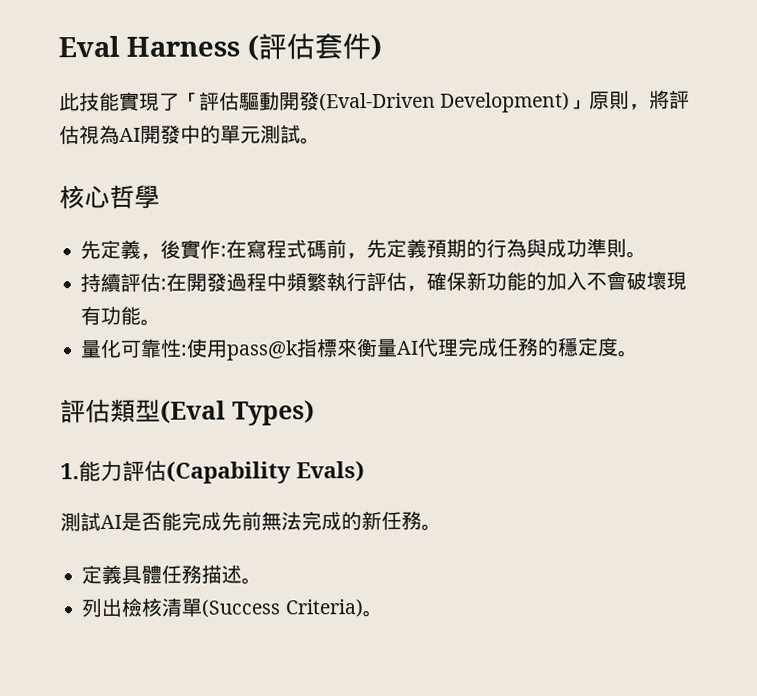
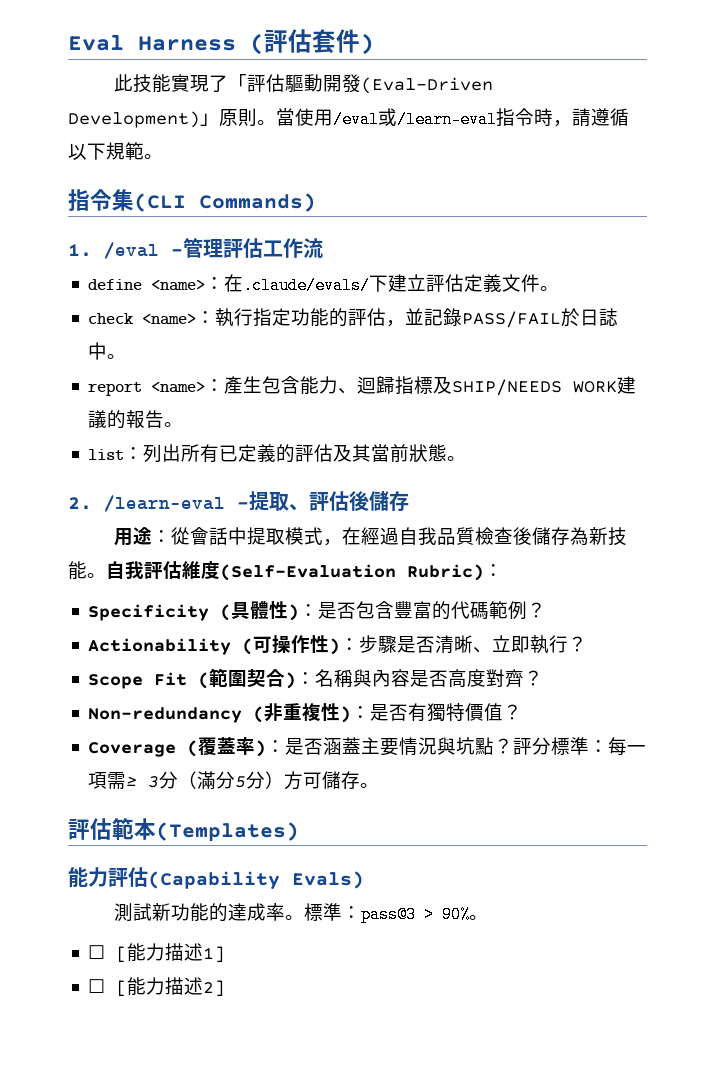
- 此技能實現了「評估驅動開發(Eval-Driven Development)」原則，將評估視為AI開發中的單元測試。
- 核心哲學
- 先定義，後實作:在寫程式碼前，先定義預期的行為與成功準則。
- 持續評估:在開發過程中頻繁執行評估，確保新功能的加入不會破壞現有功能。
- 量化可靠性:使用pass@k指標來衡量AI代理完成任務的穩定度。
- 評估類型(Eval Types)
- 1.能力評估(Capability Evals)
+ 此技能實現了「評估驅動開發(Eval-Driven Development)」原則。當使用/eval或/learn-eval指令時，請遵循以下規範。
+ 指令集(CLI Commands)
+ 1. /eval -管理評估工作流
+ define <name>：在.claude/evals/下建立評估定義文件。
+ check <name>：執行指定功能的評估，並記錄PASS/FAIL於日誌中。
+ report <name>：產生包含能力、迴歸指標及SHIP/NEEDS WORK建議的報告。
+ list：列出所有已定義的評估及其當前狀態。
+ 2. /learn-eval -提取、評估後儲存
+ 用途：從會話中提取模式，在經過自我品質檢查後儲存為新技能。自我評估維度(Self-Evaluation Rubric)：
+ Specificity (具體性)：是否包含豐富的代碼範例？
+ Actionability (可操作性)：步驟是否清晰、立即執行？
+ Scope Fit (範圍契合)：名稱與內容是否高度對齊？
+ Non-redundancy (非重複性)：是否有獨特價值？
+ Coverage (覆蓋率)：是否涵蓋主要情況與坑點？評分標準：每一項需≥ 3分（滿分5分）方可儲存。
+ 評估範本(Templates)
+ 能力評估(Capability Evals)
- 測試AI是否能完成先前無法完成的新任務。
- 定義具體任務描述。
- 列出檢核清單(Success Criteria)。
+ 測試新功能的達成率。標準：pass@3 > 90%。
+ ☐ [能力描述1]
+ ☐ [能力描述2]

